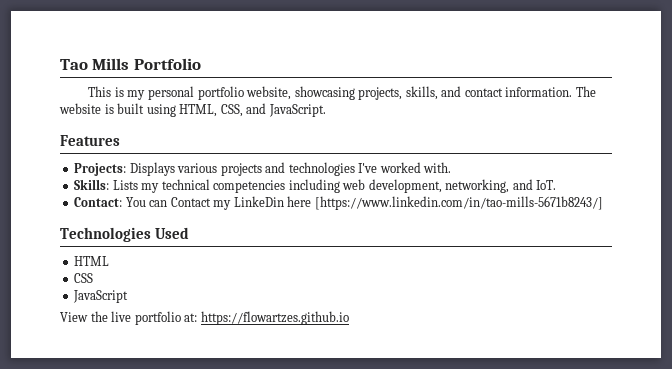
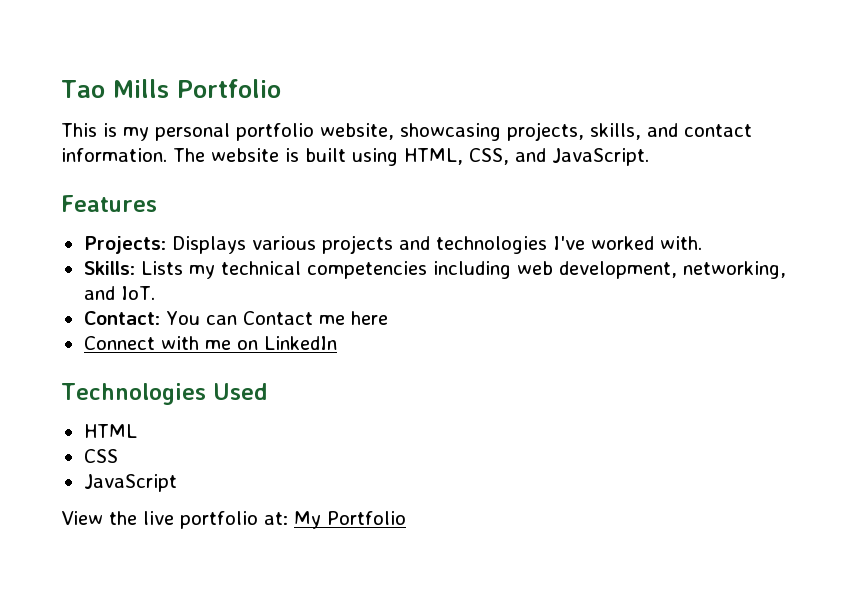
- Contact: You can Contact my LinkeDin here [https://www.linkedin.com/in/tao-mills-5671b8243/]
+ Contact: You can Contact me here
+ Connect with me on LinkedIn
- View the live portfolio at: https://flowartzes.github.io
+ View the live portfolio at: My Portfolio

